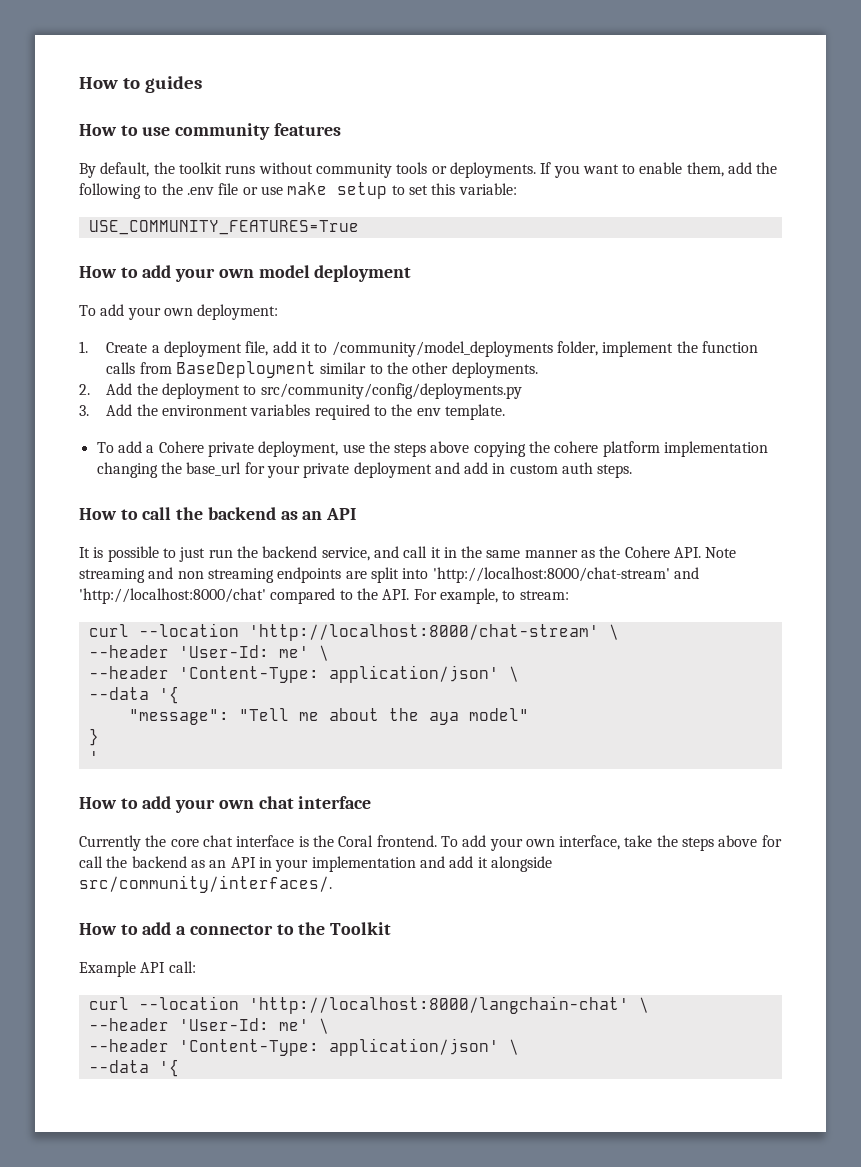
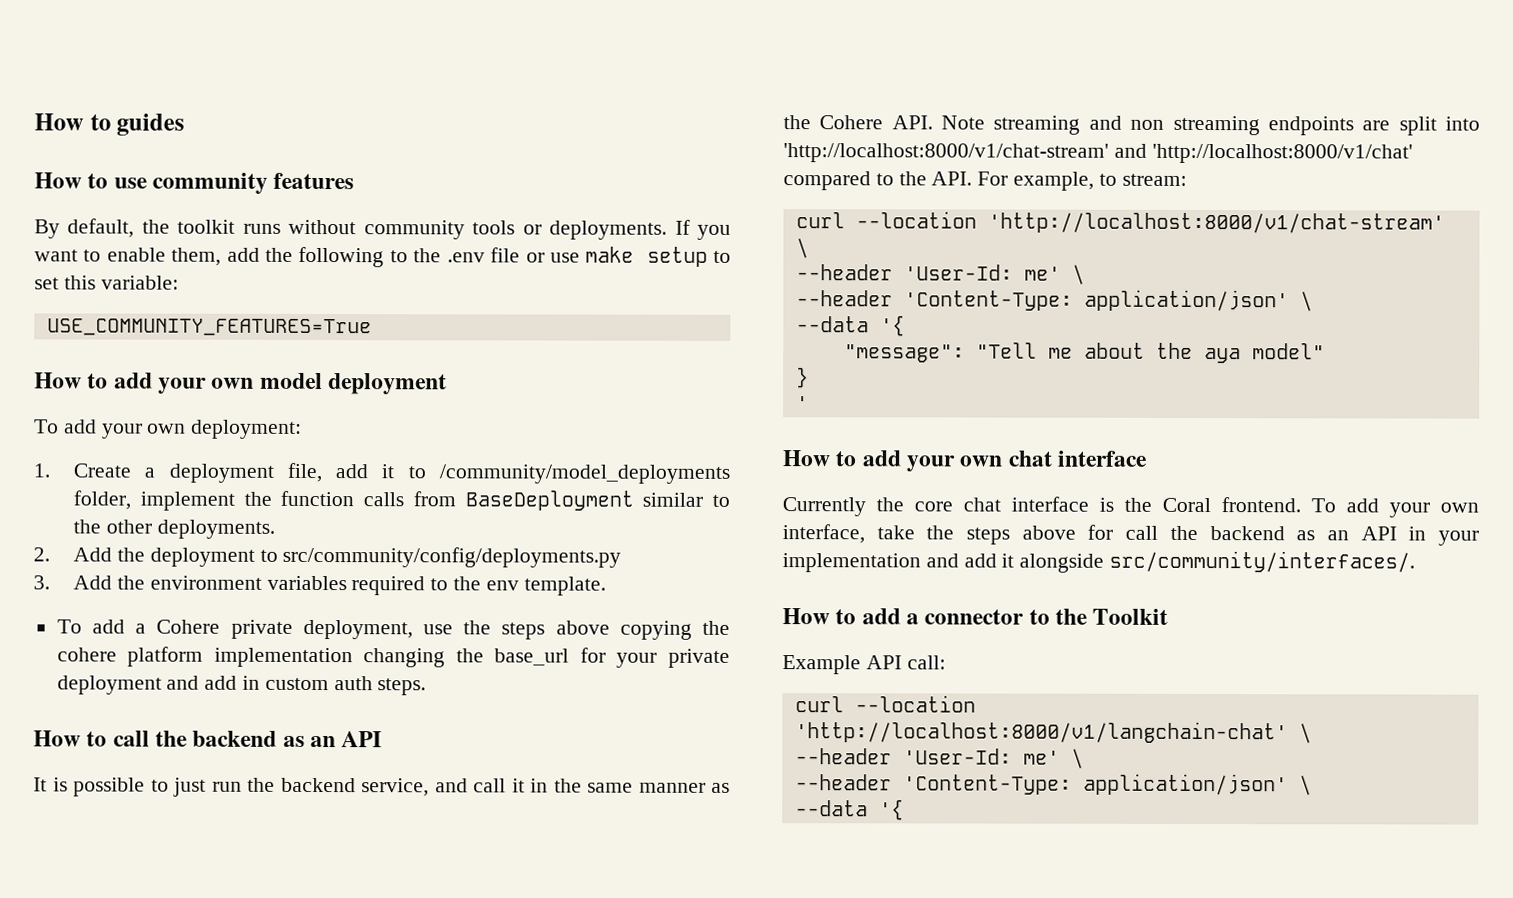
- It is possible to just run the backend service, and call it in the same manner as the Cohere API. Note streaming and non streaming endpoints are split into 'http://localhost:8000/chat-stream' and 'http://localhost:8000/chat' compared to the API. For example, to stream:
+ It is possible to just run the backend service, and call it in the same manner as the Cohere API. Note streaming and non streaming endpoints are split into 'http://localhost:8000/v1/chat-stream' and 'http://localhost:8000/v1/chat' compared to the API. For example, to stream:
- curl --location 'http://localhost:8000/chat-stream' \
+ curl --location 'http://localhost:8000/v1/chat-stream' \
- curl --location 'http://localhost:8000/langchain-chat' \
+ curl --location 'http://localhost:8000/v1/langchain-chat' \

